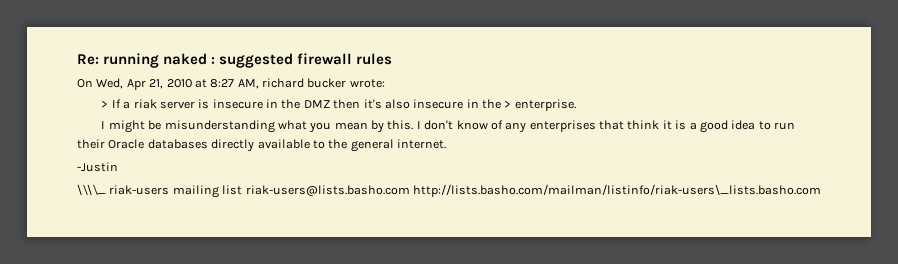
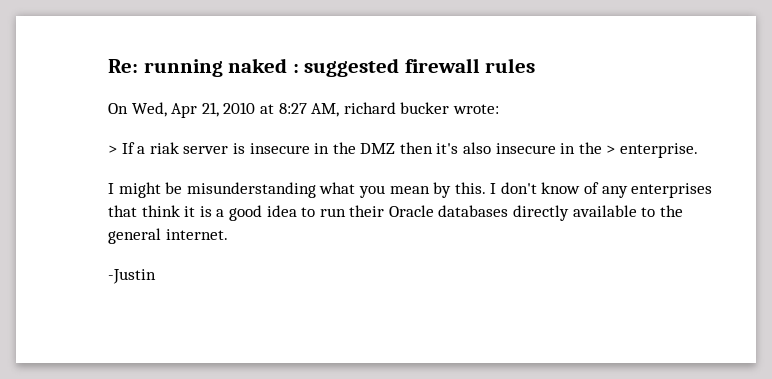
- \\\\_ riak-users mailing list riak-users@lists.basho.com http://lists.basho.com/mailman/listinfo/riak-users\_lists.basho.com

